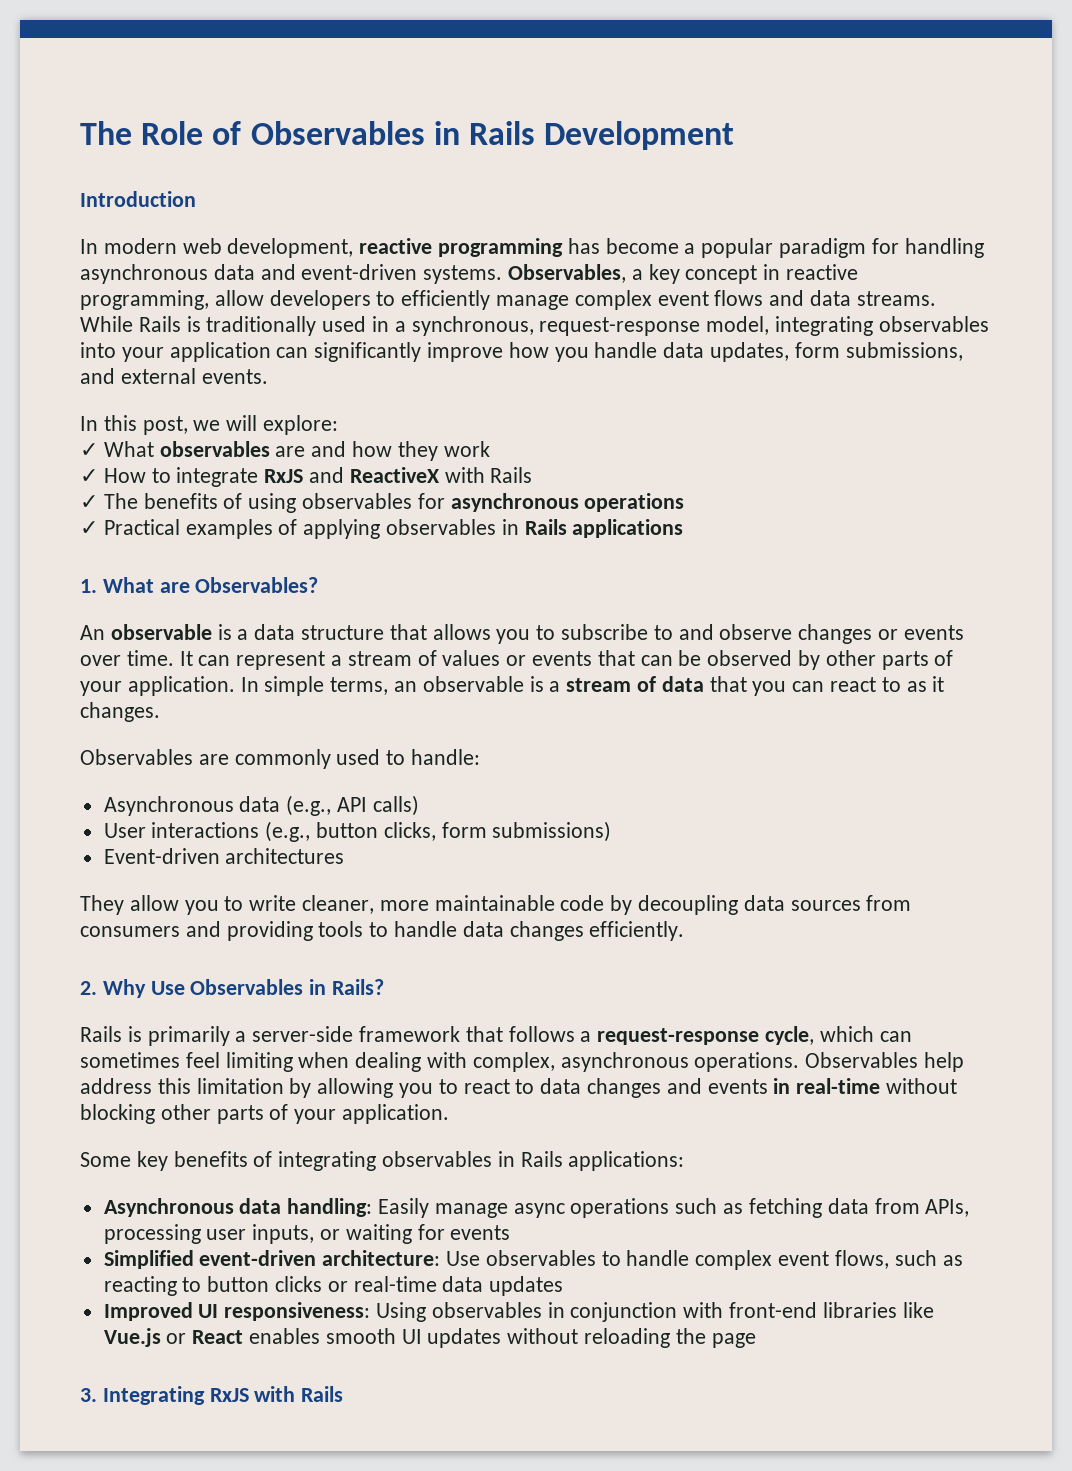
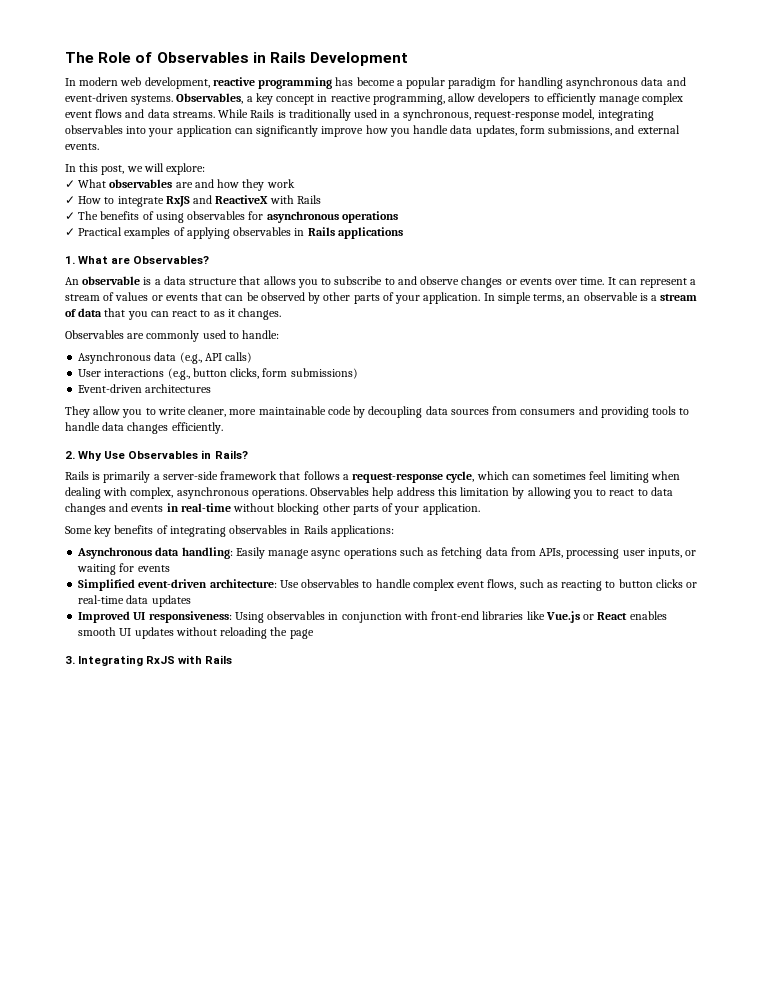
- Introduction

